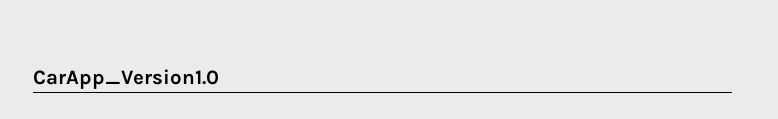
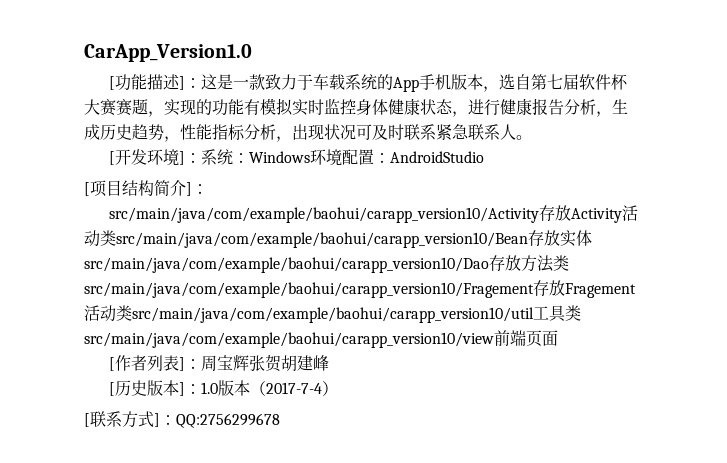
+ [功能描述]：这是一款致力于车载系统的App手机版本，选自第七届软件杯大赛赛题，实现的功能有模拟实时监控身体健康状态，进行健康报告分析，生成历史趋势，性能指标分析，出现状况可及时联系紧急联系人。
+ [开发环境]：系统：Windows环境配置：AndroidStudio
+ [项目结构简介]：
+ src/main/java/com/example/baohui/carapp_version10/Activity存放Activity活动类src/main/java/com/example/baohui/carapp_version10/Bean存放实体src/main/java/com/example/baohui/carapp_version10/Dao存放方法类src/main/java/com/example/baohui/carapp_version10/Fragement存放Fragement活动类src/main/java/com/example/baohui/carapp_version10/util工具类src/main/java/com/example/baohui/carapp_version10/view前端页面
+ [作者列表]：周宝辉张贺胡建峰
+ [历史版本]：1.0版本（2017-7-4）
+ [联系方式]：QQ:2756299678

